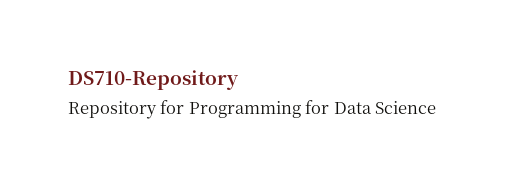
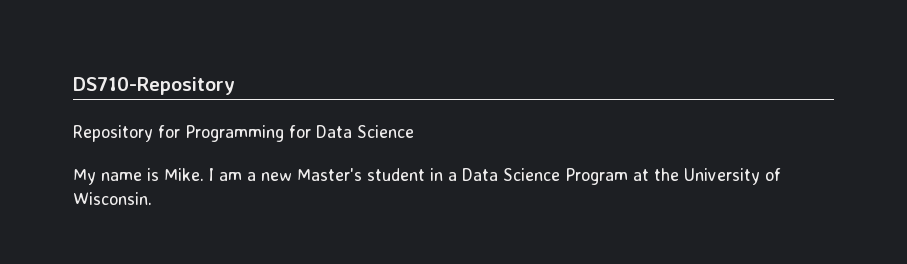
+ My name is Mike. I am a new Master's student in a Data Science Program at the University of Wisconsin.

